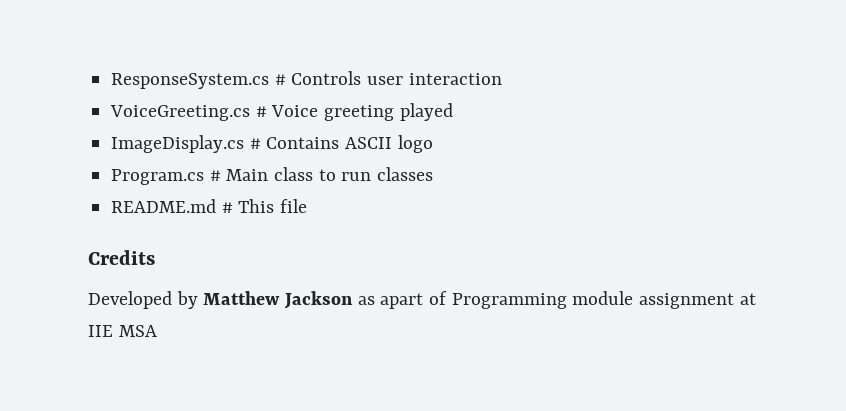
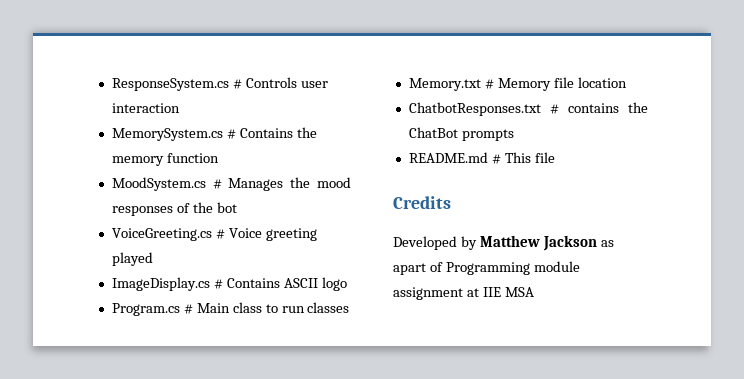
+ MemorySystem.cs # Contains the memory function
+ MoodSystem.cs # Manages the mood responses of the bot
+ Memory.txt # Memory file location
+ ChatbotResponses.txt # contains the ChatBot prompts

